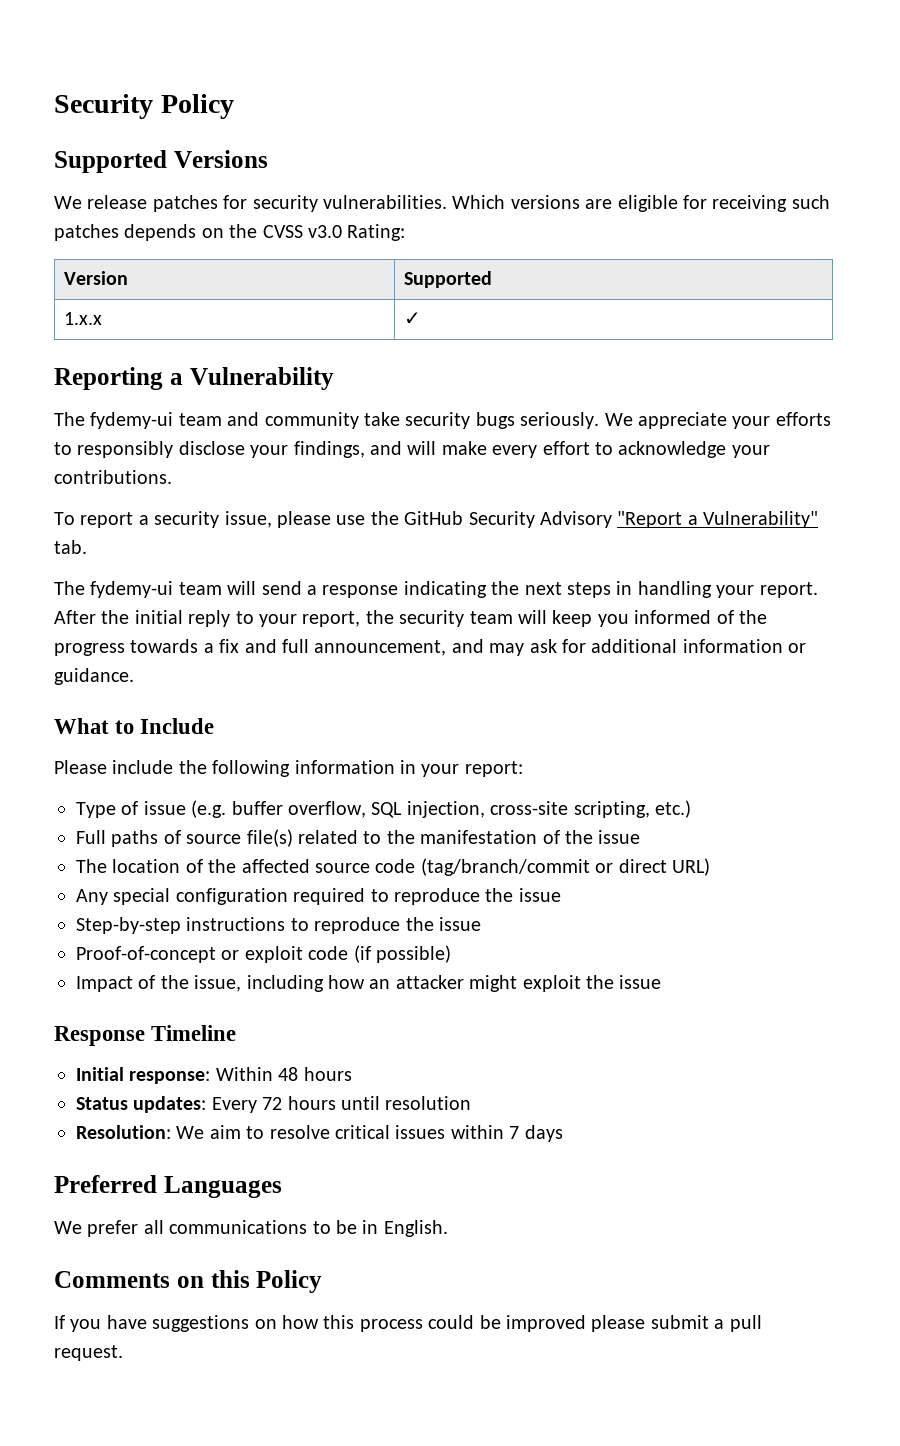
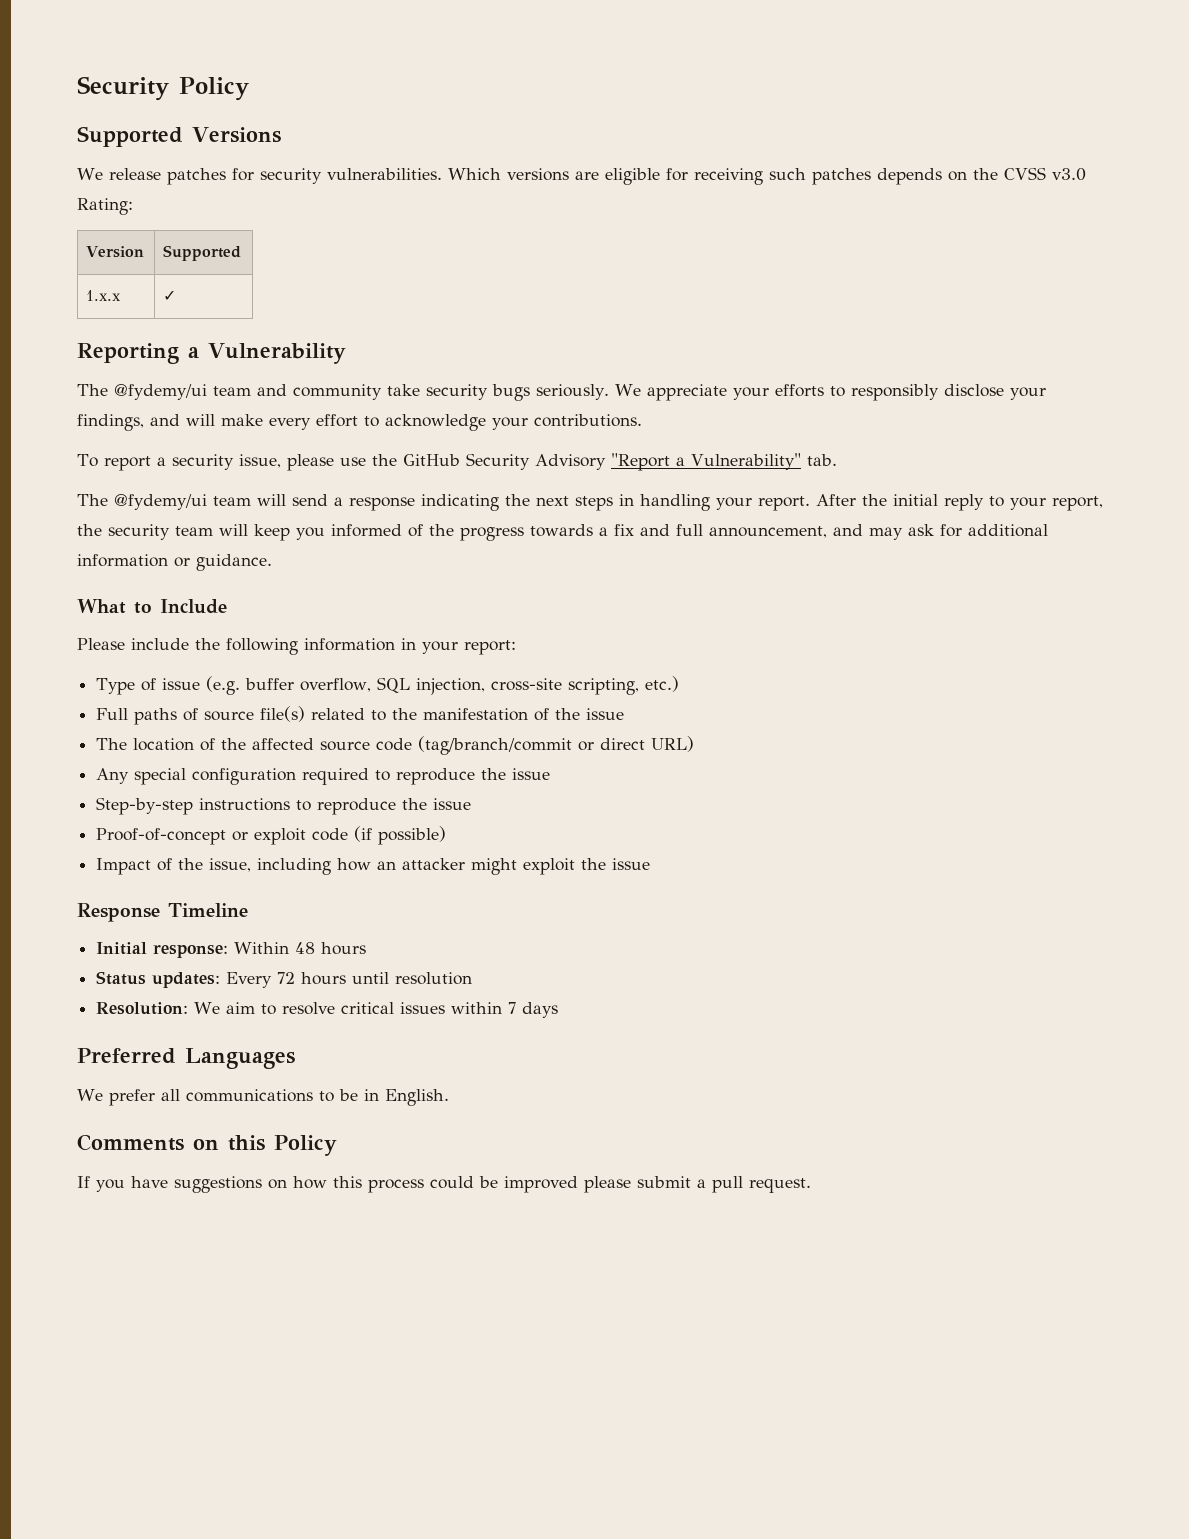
- The fydemy-ui team and community take security bugs seriously.
+ The @fydemy/ui team and community take security bugs seriously.
- The fydemy-ui team will send a response indicating the next steps in handling your report.
+ The @fydemy/ui team will send a response indicating the next steps in handling your report.

